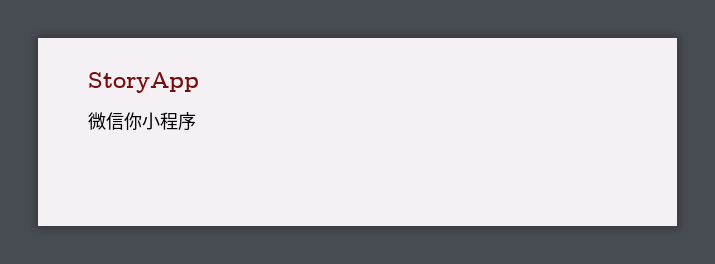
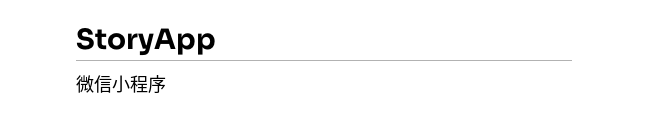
- 微信你小程序
+ 微信小程序

